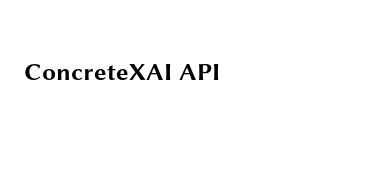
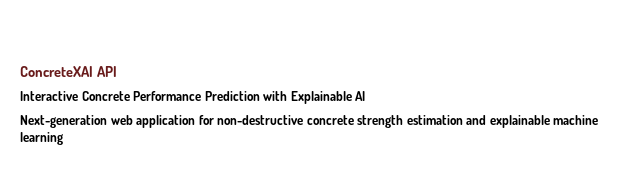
+ Interactive Concrete Performance Prediction with Explainable AI
+ Next-generation web application for non-destructive concrete strength estimation and explainable machine learning

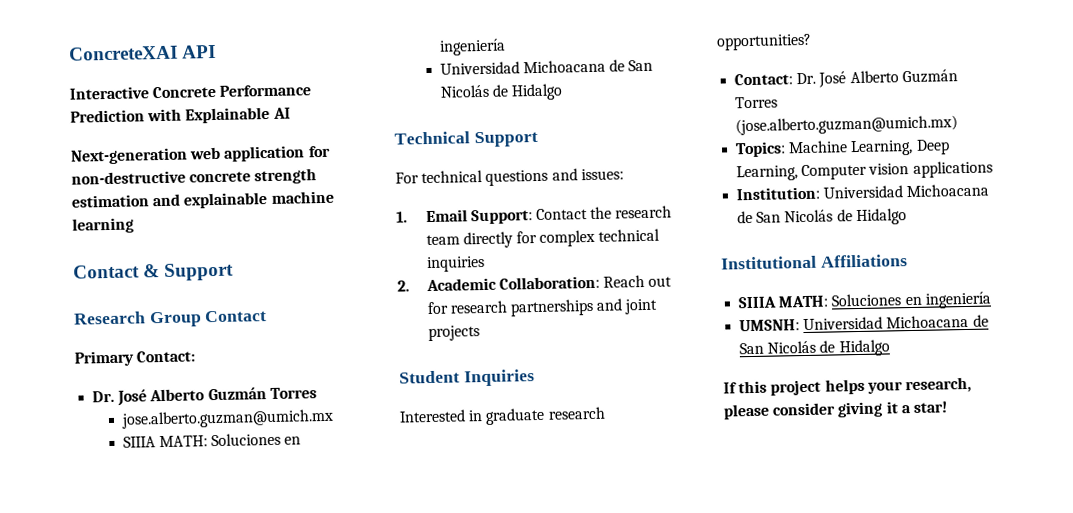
+ Contact & Support
+ Research Group Contact
+ Primary Contact:
+ Dr. José Alberto Guzmán Torres
+ jose.alberto.guzman@umich.mx
+ SIIIA MATH: Soluciones en ingeniería
+ Universidad Michoacana de San Nicolás de Hidalgo
+ Technical Support
+ For technical questions and issues:
+ 1. Email Support: Contact the research team directly for complex technical inquiries
+ 2. Academic Collaboration: Reach out for research partnerships and joint projects
+ Student Inquiries
+ Interested in graduate research opportunities?
+ Contact: Dr. José Alberto Guzmán Torres (jose.alberto.guzman@umich.mx)
+ Topics: Machine Learning, Deep Learning, Computer vision applications
+ Institution: Universidad Michoacana de San Nicolás de Hidalgo
+ Institutional Affiliations
+ SIIIA MATH: Soluciones en ingeniería
+ UMSNH: Universidad Michoacana de San Nicolás de Hidalgo
+ If this project helps your research, please consider giving it a star!

